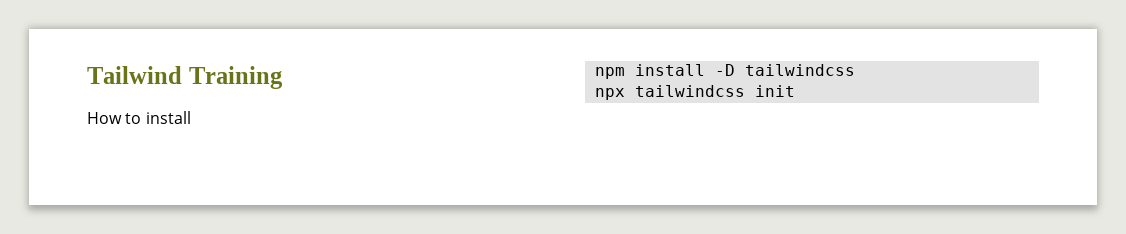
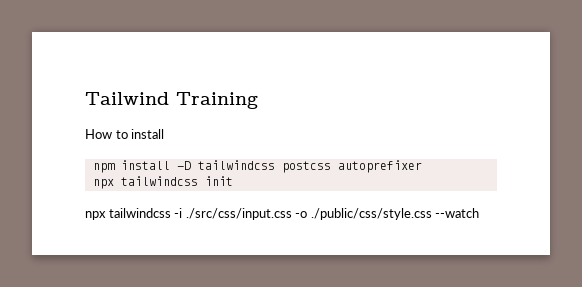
- npm install -D tailwindcss
+ npm install -D tailwindcss postcss autoprefixer
+ npx tailwindcss -i ./src/css/input.css -o ./public/css/style.css --watch

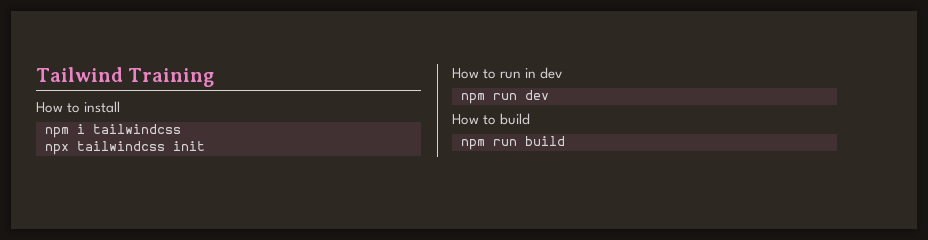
- npm install -D tailwindcss postcss autoprefixer
+ npm i tailwindcss
- npx tailwindcss -i ./src/css/input.css -o ./public/css/style.css --watch
+ How to run in dev
+ npm run dev
+ How to build
+ npm run build

